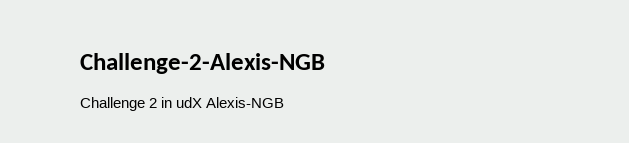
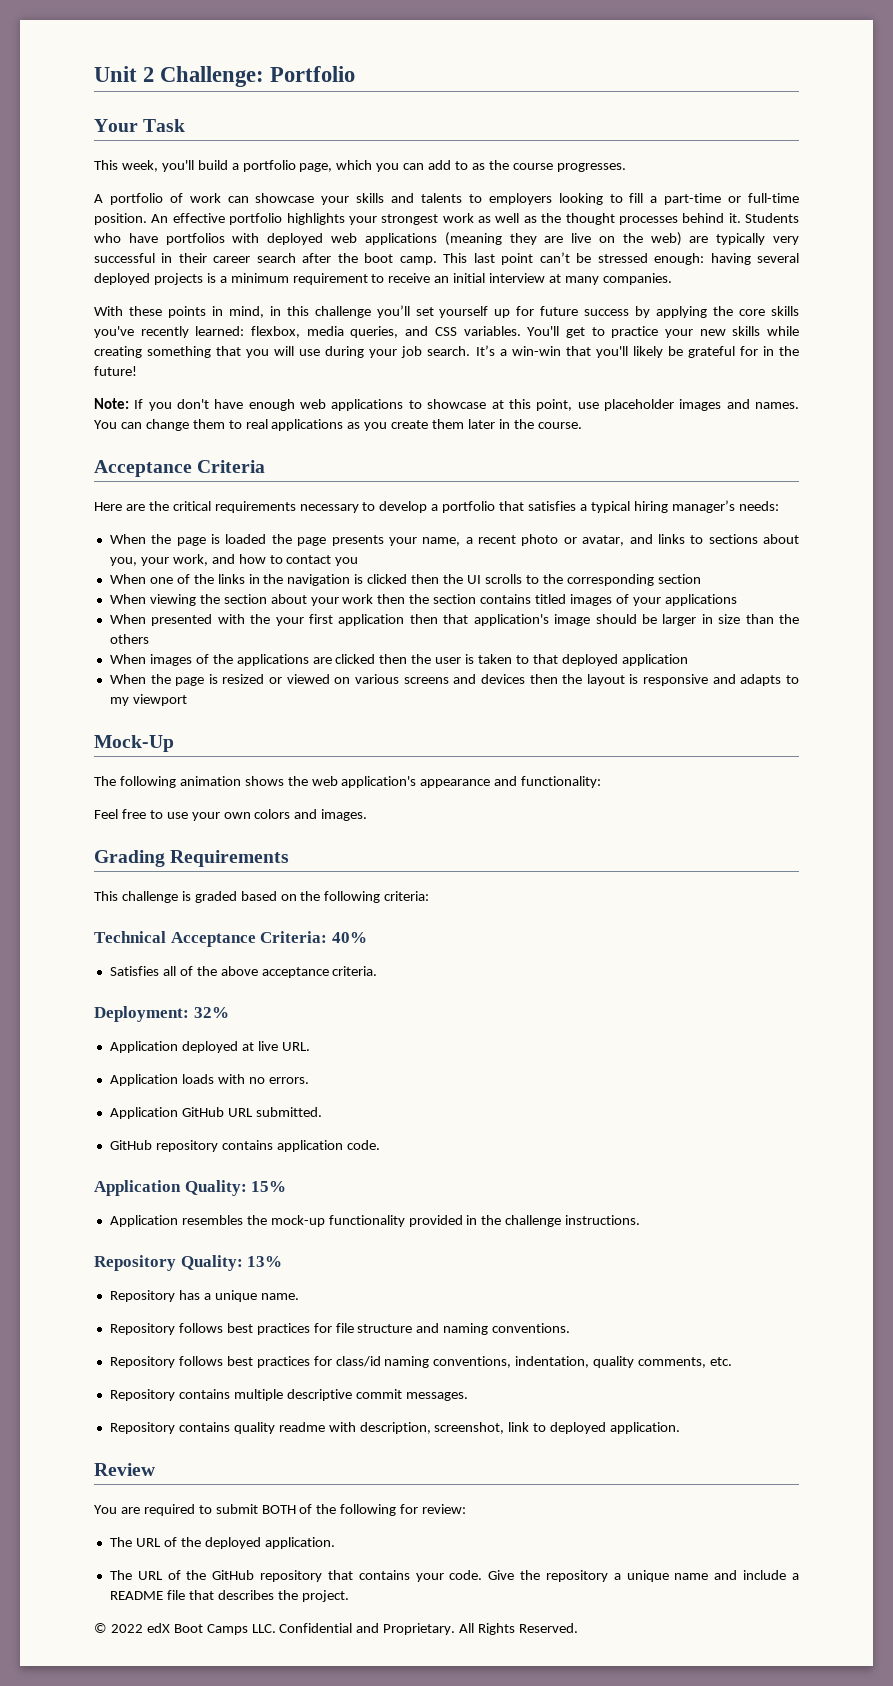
- Challenge-2-Alexis-NGB
- Challenge 2 in udX Alexis-NGB
+ Unit 2 Challenge: Portfolio
+ Your Task
+ This week, you'll build a portfolio page, which you can add to as the course progresses.
+ A portfolio of work can showcase your skills and talents to employers looking to fill a part-time or full-time position. An effective portfolio highlights your strongest work as well as the thought processes behind it. Students who have portfolios with deployed web applications (meaning they are live on the web) are typically very successful in their career search after the boot camp. This last point can’t be stressed enough: having several deployed projects is a minimum requirement to receive an initial interview at many companies.
+ With these points in mind, in this challenge you’ll set yourself up for future success by applying the core skills you've recently learned: flexbox, media queries, and CSS variables. You'll get to practice your new skills while creating something that you will use during your job search. It’s a win-win that you'll likely be grateful for in the future!
+ Note: If you don't have enough web applications to showcase at this point, use placeholder images and names. You can change them to real applications as you create them later in the course.
+ Acceptance Criteria
+ Here are the critical requirements necessary to develop a portfolio that satisfies a typical hiring manager’s needs:
+ When the page is loaded the page presents your name, a recent photo or avatar, and links to sections about you, your work, and how to contact you
+ When one of the links in the navigation is clicked then the UI scrolls to the corresponding section
+ When viewing the section about your work then the section contains titled images of your applications
+ When presented with the your first application then that application's image should be larger in size than the others
+ When images of the applications are clicked then the user is taken to that deployed application
+ When the page is resized or viewed on various screens and devices then the layout is responsive and adapts to my viewport
+ Mock-Up
+ The following animation shows the web application's appearance and functionality:
+ Feel free to use your own colors and images.
+ Grading Requirements
+ This challenge is graded based on the following criteria:
+ Technical Acceptance Criteria: 40%
+ Satisfies all of the above acceptance criteria.
+ Deployment: 32%
+ Application deployed at live URL.
+ Application loads with no errors.
+ Application GitHub URL submitted.
+ GitHub repository contains application code.
+ Application Quality: 15%
+ Application resembles the mock-up functionality provided in the challenge instructions.
+ Repository Quality: 13%
+ Repository has a unique name.
+ Repository follows best practices for file structure and naming conventions.
+ Repository follows best practices for class/id naming conventions, indentation, quality comments, etc.
+ Repository contains multiple descriptive commit messages.
+ Repository contains quality readme with description, screenshot, link to deployed application.
+ Review
+ You are required to submit BOTH of the following for review:
+ The URL of the deployed application.
+ The URL of the GitHub repository that contains your code. Give the repository a unique name and include a README file that describes the project.
+ © 2022 edX Boot Camps LLC. Confidential and Proprietary. All Rights Reserved.

